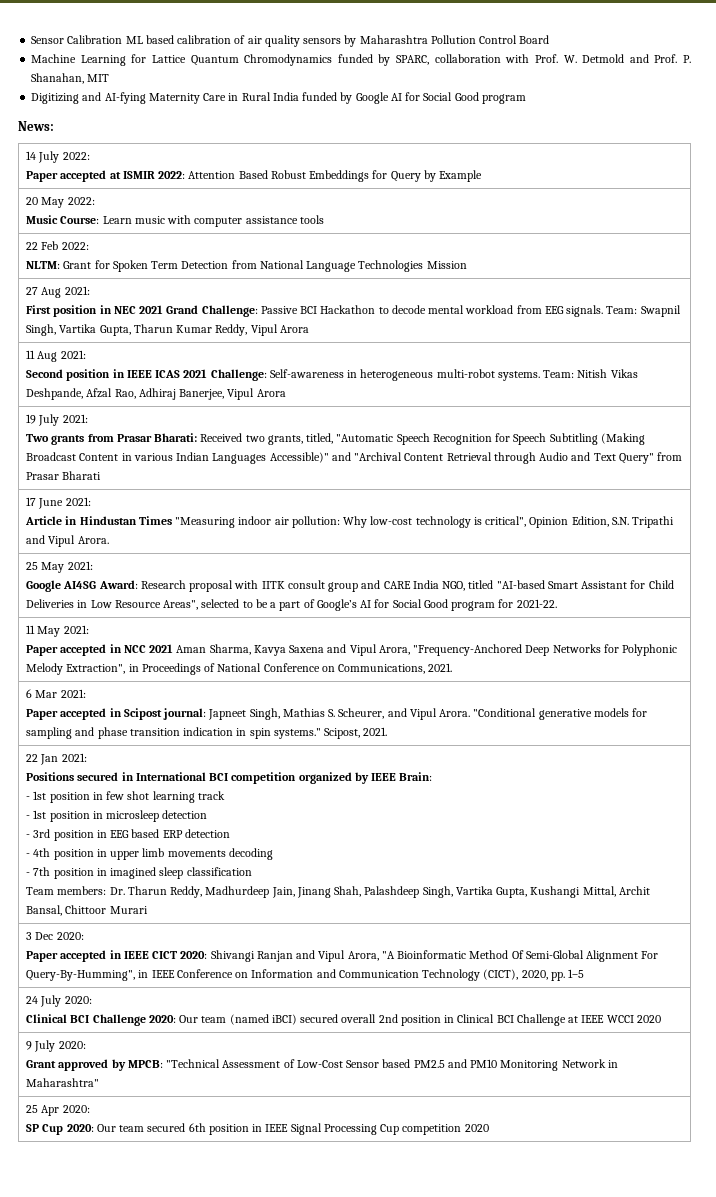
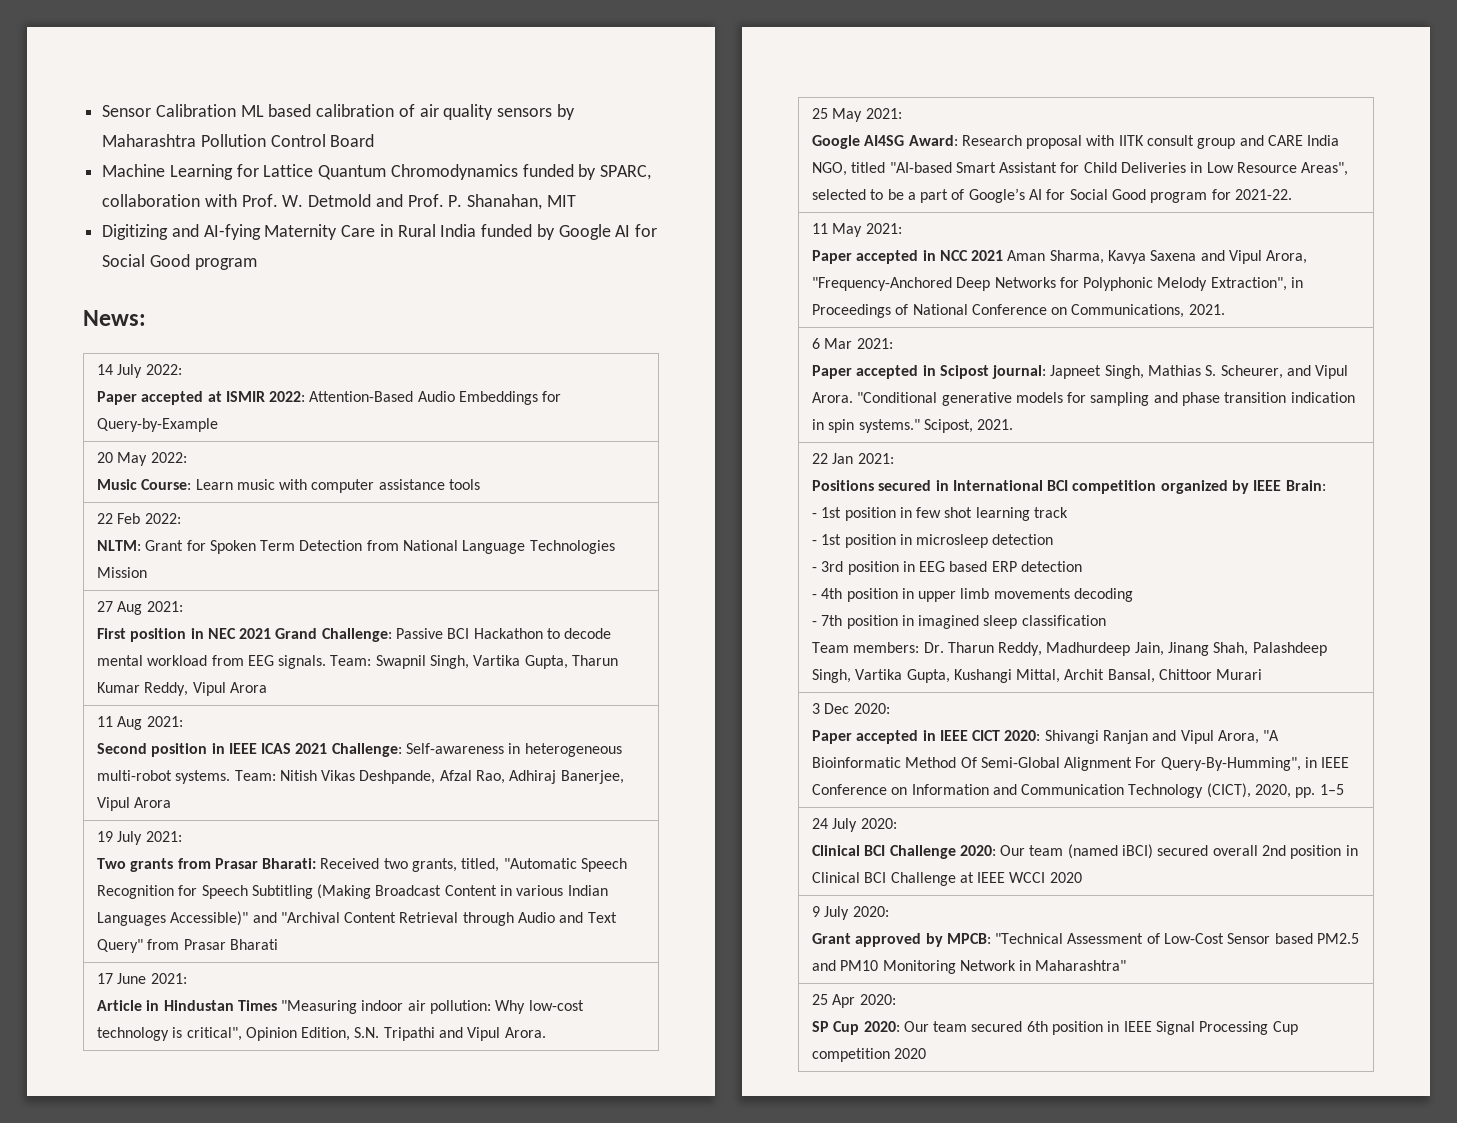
  14 July 2022:
- Paper accepted at ISMIR 2022: Attention Based Robust Embeddings for Query by Example
+ Paper accepted at ISMIR 2022: Attention-Based Audio Embeddings for Query-by-Example

